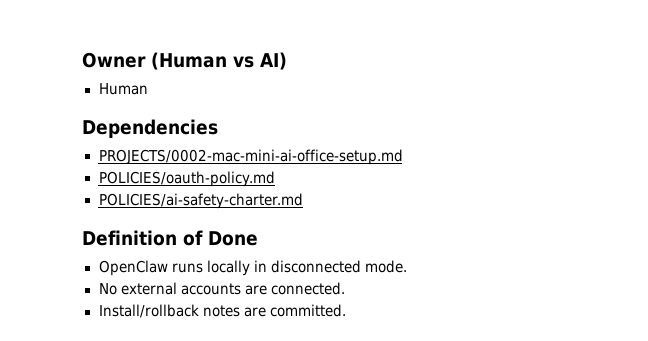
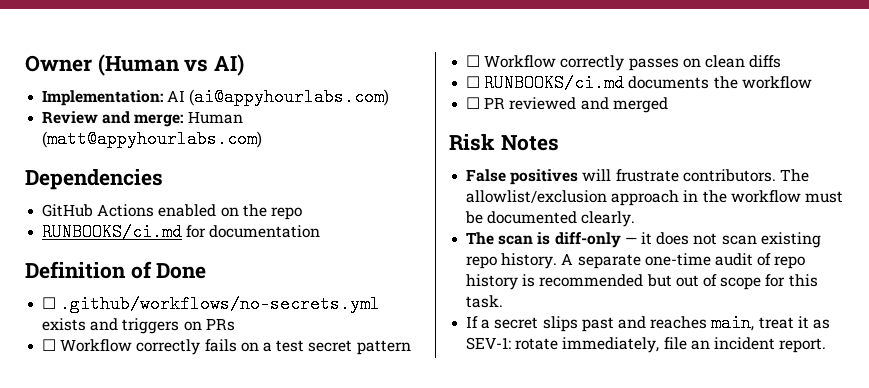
- Human
+ Implementation: AI (ai@appyhourlabs.com)
+ Review and merge: Human (matt@appyhourlabs.com)
- PROJECTS/0002-mac-mini-ai-office-setup.md
- POLICIES/oauth-policy.md
- POLICIES/ai-safety-charter.md
+ GitHub Actions enabled on the repo
+ RUNBOOKS/ci.md for documentation
  Definition of Done
- OpenClaw runs locally in disconnected mode.
- No external accounts are connected.
- Install/rollback notes are committed.
+ ☐ .github/workflows/no-secrets.yml exists and triggers on PRs
+ ☐ Workflow correctly fails on a test secret pattern
+ ☐ Workflow correctly passes on clean diffs
+ ☐ RUNBOOKS/ci.md documents the workflow
+ ☐ PR reviewed and merged
+ Risk Notes
+ False positives will frustrate contributors. The allowlist/exclusion approach in the workflow must be documented clearly.
+ The scan is diff-only — it does not scan existing repo history. A separate one-time audit of repo history is recommended but out of scope for this task.
+ If a secret slips past and reaches main, treat it as SEV-1: rotate immediately, file an incident report.

